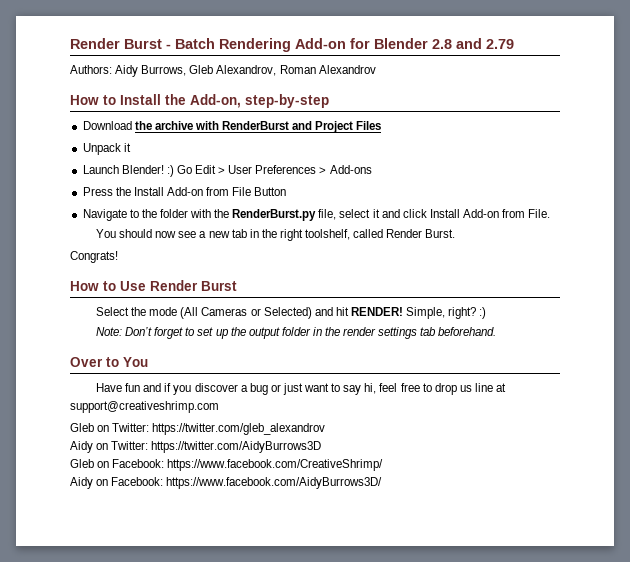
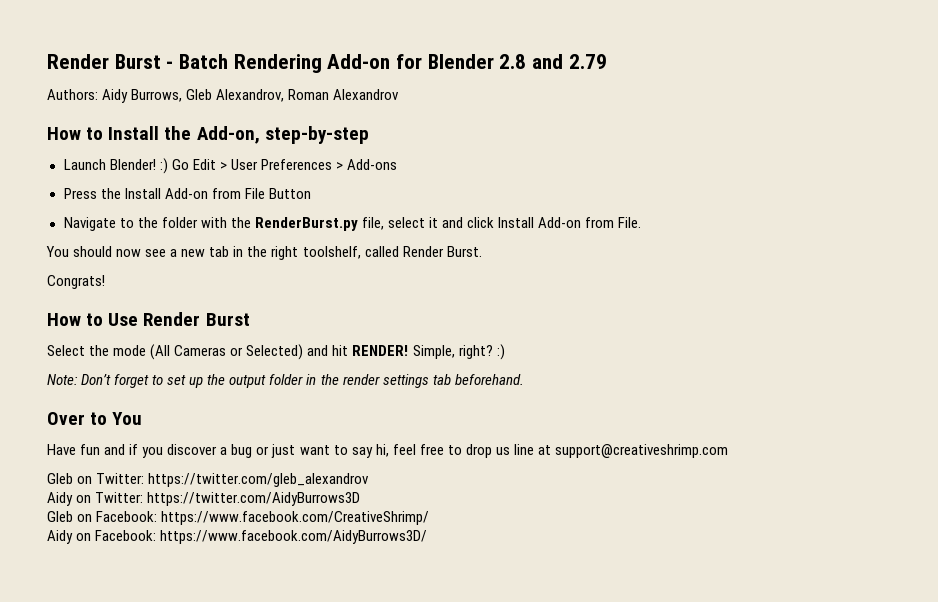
- Download the archive with RenderBurst and Project Files
- Unpack it

